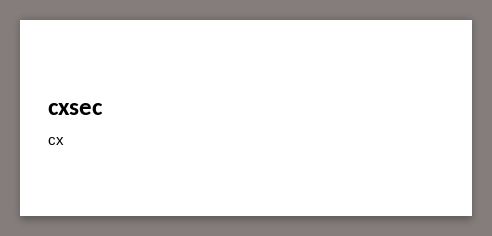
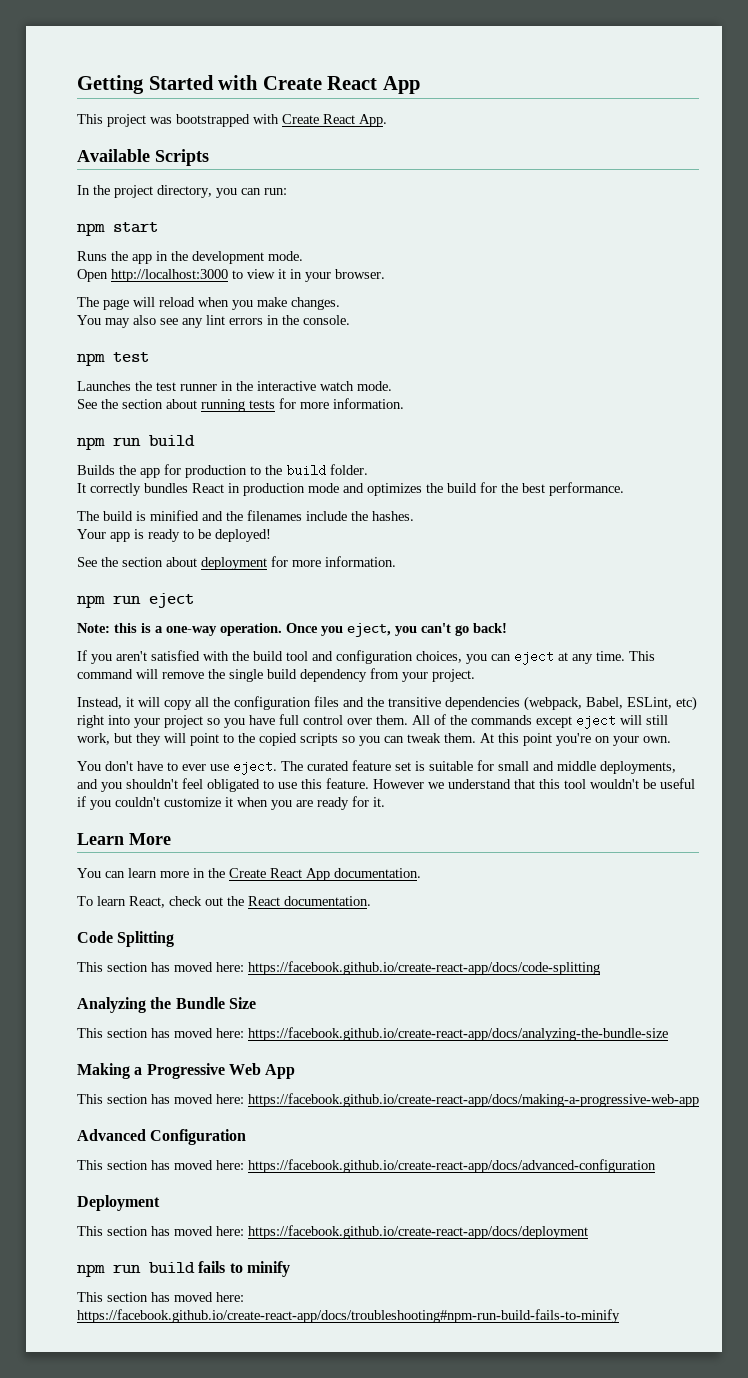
- cxsec
- cx
+ Getting Started with Create React App
+ This project was bootstrapped with Create React App.
+ Available Scripts
+ In the project directory, you can run:
+ npm start
+ Runs the app in the development mode.
+ Open http://localhost:3000 to view it in your browser.
+ The page will reload when you make changes.
+ You may also see any lint errors in the console.
+ npm test
+ Launches the test runner in the interactive watch mode.
+ See the section about running tests for more information.
+ npm run build
+ Builds the app for production to the build folder.
+ It correctly bundles React in production mode and optimizes the build for the best performance.
+ The build is minified and the filenames include the hashes.
+ Your app is ready to be deployed!
+ See the section about deployment for more information.
+ npm run eject
+ Note: this is a one-way operation. Once you eject, you can't go back!
+ If you aren't satisfied with the build tool and configuration choices, you can eject at any time. This command will remove the single build dependency from your project.
+ Instead, it will copy all the configuration files and the transitive dependencies (webpack, Babel, ESLint, etc) right into your project so you have full control over them. All of the commands except eject will still work, but they will point to the copied scripts so you can tweak them. At this point you're on your own.
+ You don't have to ever use eject. The curated feature set is suitable for small and middle deployments, and you shouldn't feel obligated to use this feature. However we understand that this tool wouldn't be useful if you couldn't customize it when you are ready for it.
+ Learn More
+ You can learn more in the Create React App documentation.
+ To learn React, check out the React documentation.
+ Code Splitting
+ This section has moved here: https://facebook.github.io/create-react-app/docs/code-splitting
+ Analyzing the Bundle Size
+ This section has moved here: https://facebook.github.io/create-react-app/docs/analyzing-the-bundle-size
+ Making a Progressive Web App
+ This section has moved here: https://facebook.github.io/create-react-app/docs/making-a-progressive-web-app
+ Advanced Configuration
+ This section has moved here: https://facebook.github.io/create-react-app/docs/advanced-configuration
+ Deployment
+ This section has moved here: https://facebook.github.io/create-react-app/docs/deployment
+ npm run build fails to minify
+ This section has moved here: https://facebook.github.io/create-react-app/docs/troubleshooting#npm-run-build-fails-to-minify

